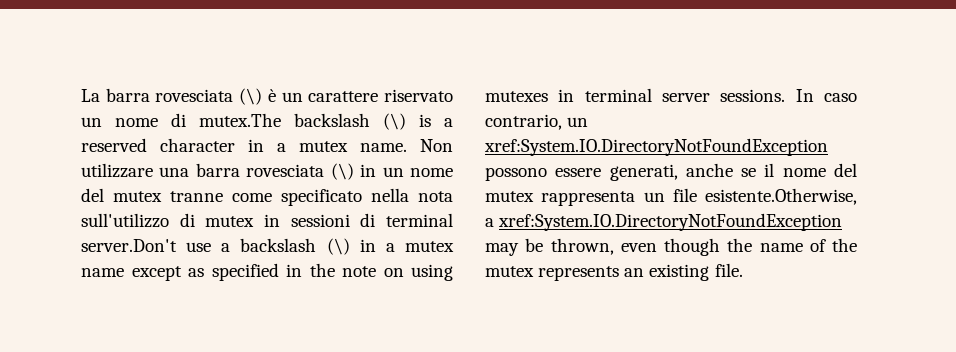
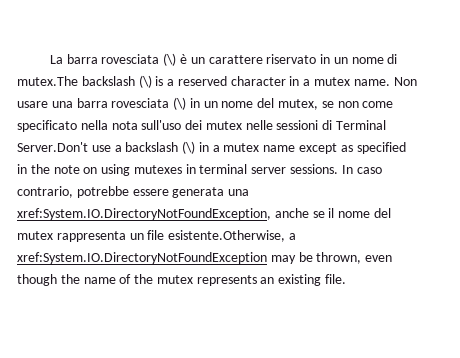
- La barra rovesciata (\) è un carattere riservato un nome di mutex.The backslash (\) is a reserved character in a mutex name.
+ La barra rovesciata (\) è un carattere riservato in un nome di mutex.The backslash (\) is a reserved character in a mutex name.
- Non utilizzare una barra rovesciata (\) in un nome del mutex tranne come specificato nella nota sull'utilizzo di mutex in sessioni di terminal server.Don't use a backslash (\) in a mutex name except as specified in the note on using mutexes in terminal server sessions.
+ Non usare una barra rovesciata (\) in un nome del mutex, se non come specificato nella nota sull'uso dei mutex nelle sessioni di Terminal Server.Don't use a backslash (\) in a mutex name except as specified in the note on using mutexes in terminal server sessions.
- In caso contrario, un xref:System.IO.DirectoryNotFoundException possono essere generati, anche se il nome del mutex rappresenta un file esistente.Otherwise, a xref:System.IO.DirectoryNotFoundException may be thrown, even though the name of the mutex represents an existing file.
+ In caso contrario, potrebbe essere generata una xref:System.IO.DirectoryNotFoundException, anche se il nome del mutex rappresenta un file esistente.Otherwise, a xref:System.IO.DirectoryNotFoundException may be thrown, even though the name of the mutex represents an existing file.

